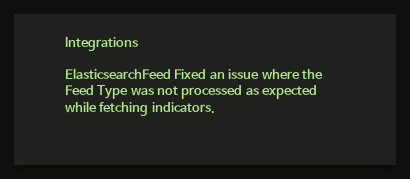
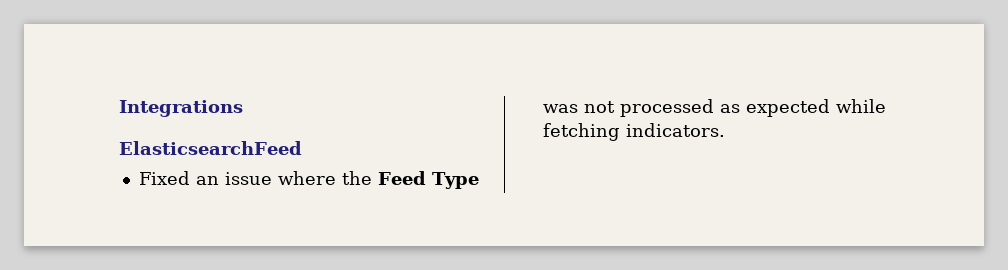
- ElasticsearchFeed Fixed an issue where the Feed Type was not processed as expected while fetching indicators.
+ ElasticsearchFeed
+ Fixed an issue where the Feed Type was not processed as expected while fetching indicators.

